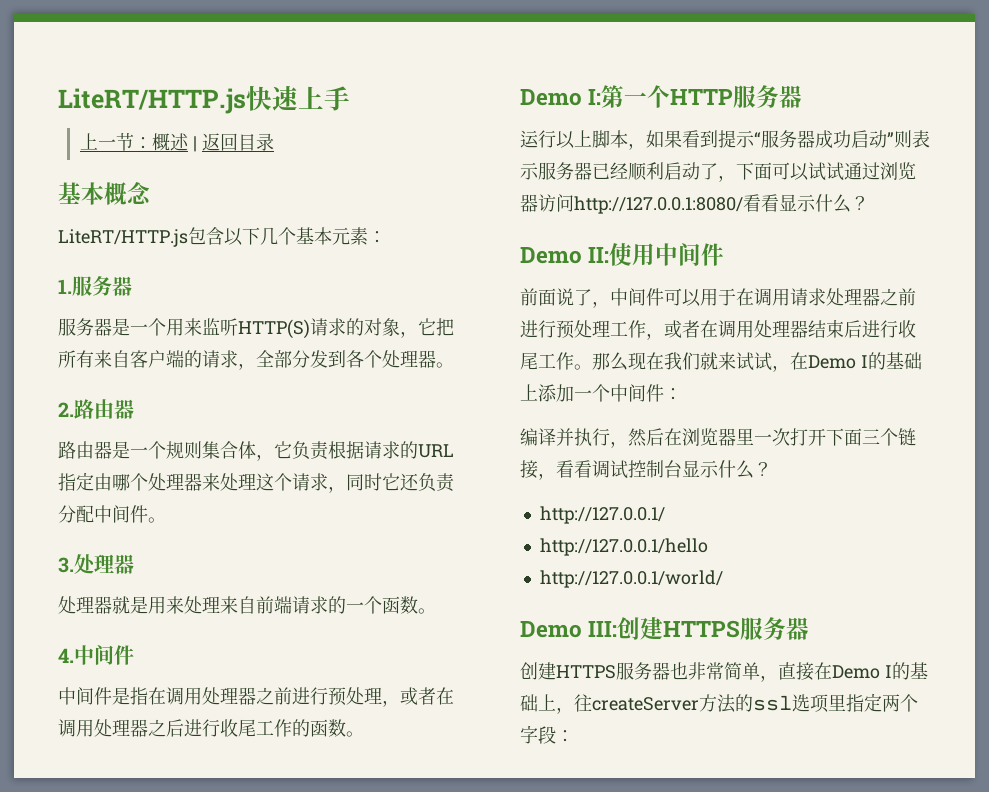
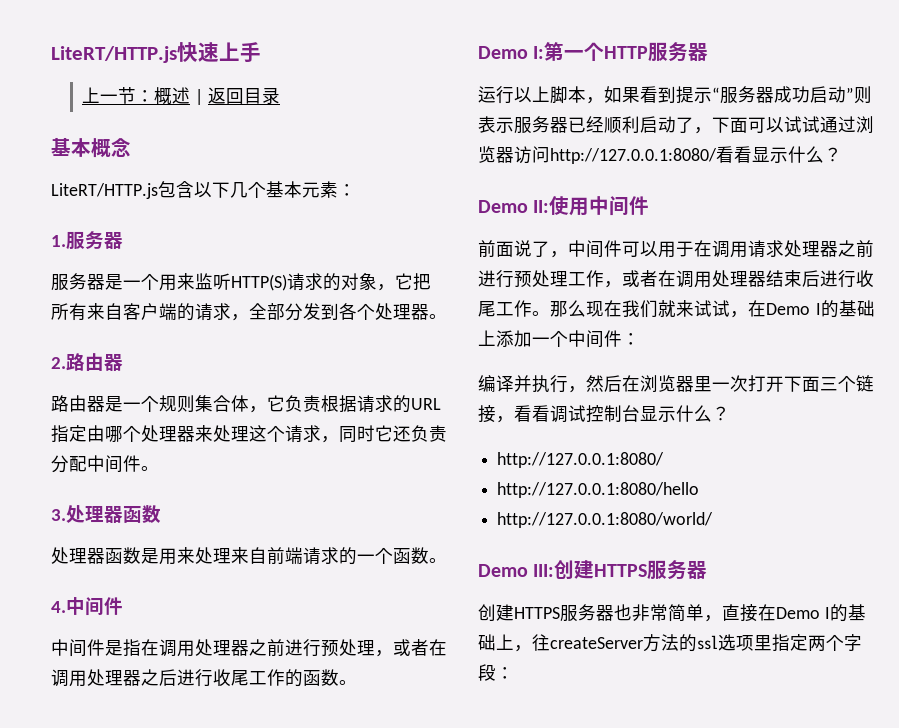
- 3.处理器
- 处理器就是用来处理来自前端请求的一个函数。
+ 3.处理器函数
+ 处理器函数是用来处理来自前端请求的一个函数。
  编译并执行，然后在浏览器里一次打开下面三个链接，看看调试控制台显示什么？
- http://127.0.0.1/
- http://127.0.0.1/hello
- http://127.0.0.1/world/
+ http://127.0.0.1:8080/
+ http://127.0.0.1:8080/hello
+ http://127.0.0.1:8080/world/

